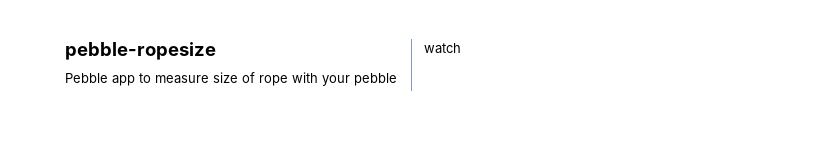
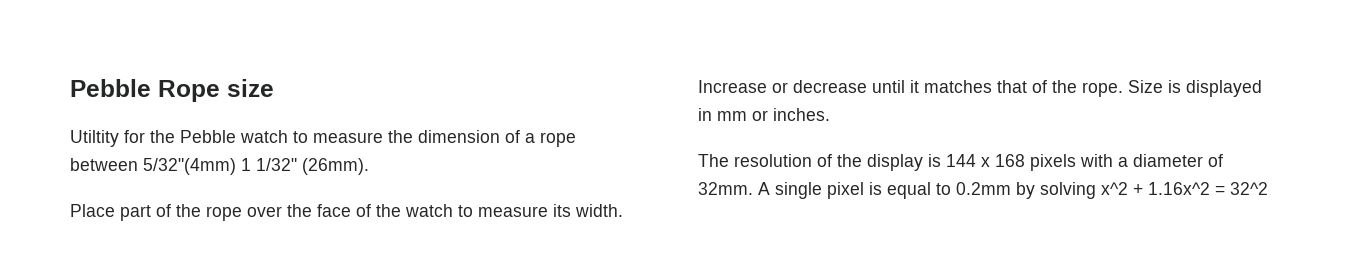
- pebble-ropesize
- Pebble app to measure size of rope with your pebble watch
+ Pebble Rope size
+ Utiltity for the Pebble watch to measure the dimension of a rope between 5/32"(4mm) 1 1/32" (26mm).
+ Place part of the rope over the face of the watch to measure its width. Increase or decrease until it matches that of the rope. Size is displayed in mm or inches.
+ The resolution of the display is 144 x 168 pixels with a diameter of 32mm. A single pixel is equal to 0.2mm by solving x^2 + 1.16x^2 = 32^2

